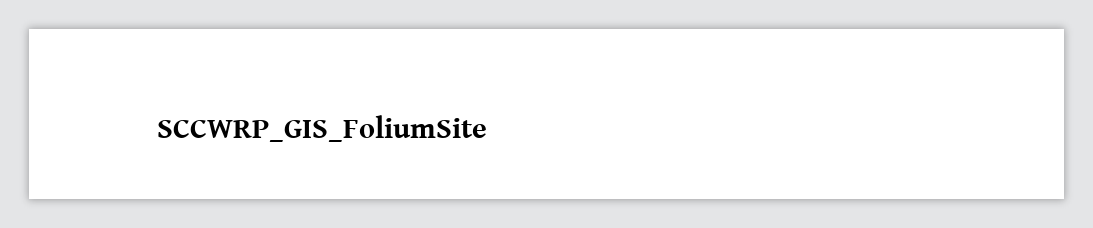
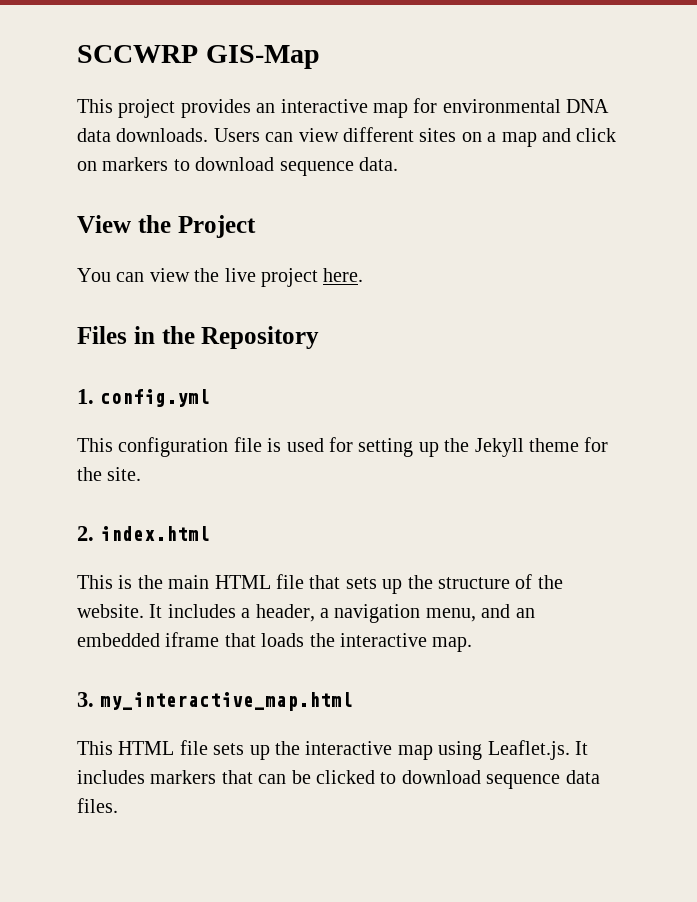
- SCCWRP_GIS_FoliumSite
+ SCCWRP GIS-Map
+ This project provides an interactive map for environmental DNA data downloads. Users can view different sites on a map and click on markers to download sequence data.
+ View the Project
+ You can view the live project here.
+ Files in the Repository
+ 1. config.yml
+ This configuration file is used for setting up the Jekyll theme for the site.
+ 2. index.html
+ This is the main HTML file that sets up the structure of the website. It includes a header, a navigation menu, and an embedded iframe that loads the interactive map.
+ 3. my_interactive_map.html
+ This HTML file sets up the interactive map using Leaflet.js. It includes markers that can be clicked to download sequence data files.

